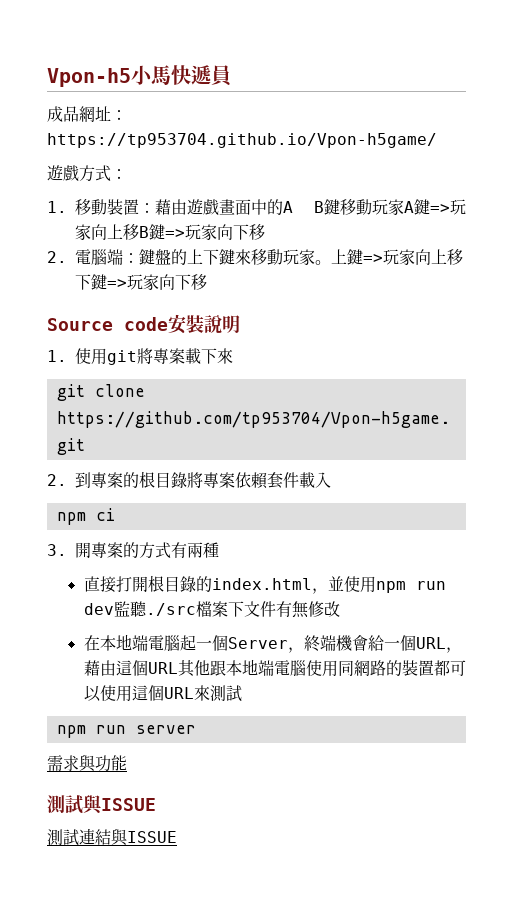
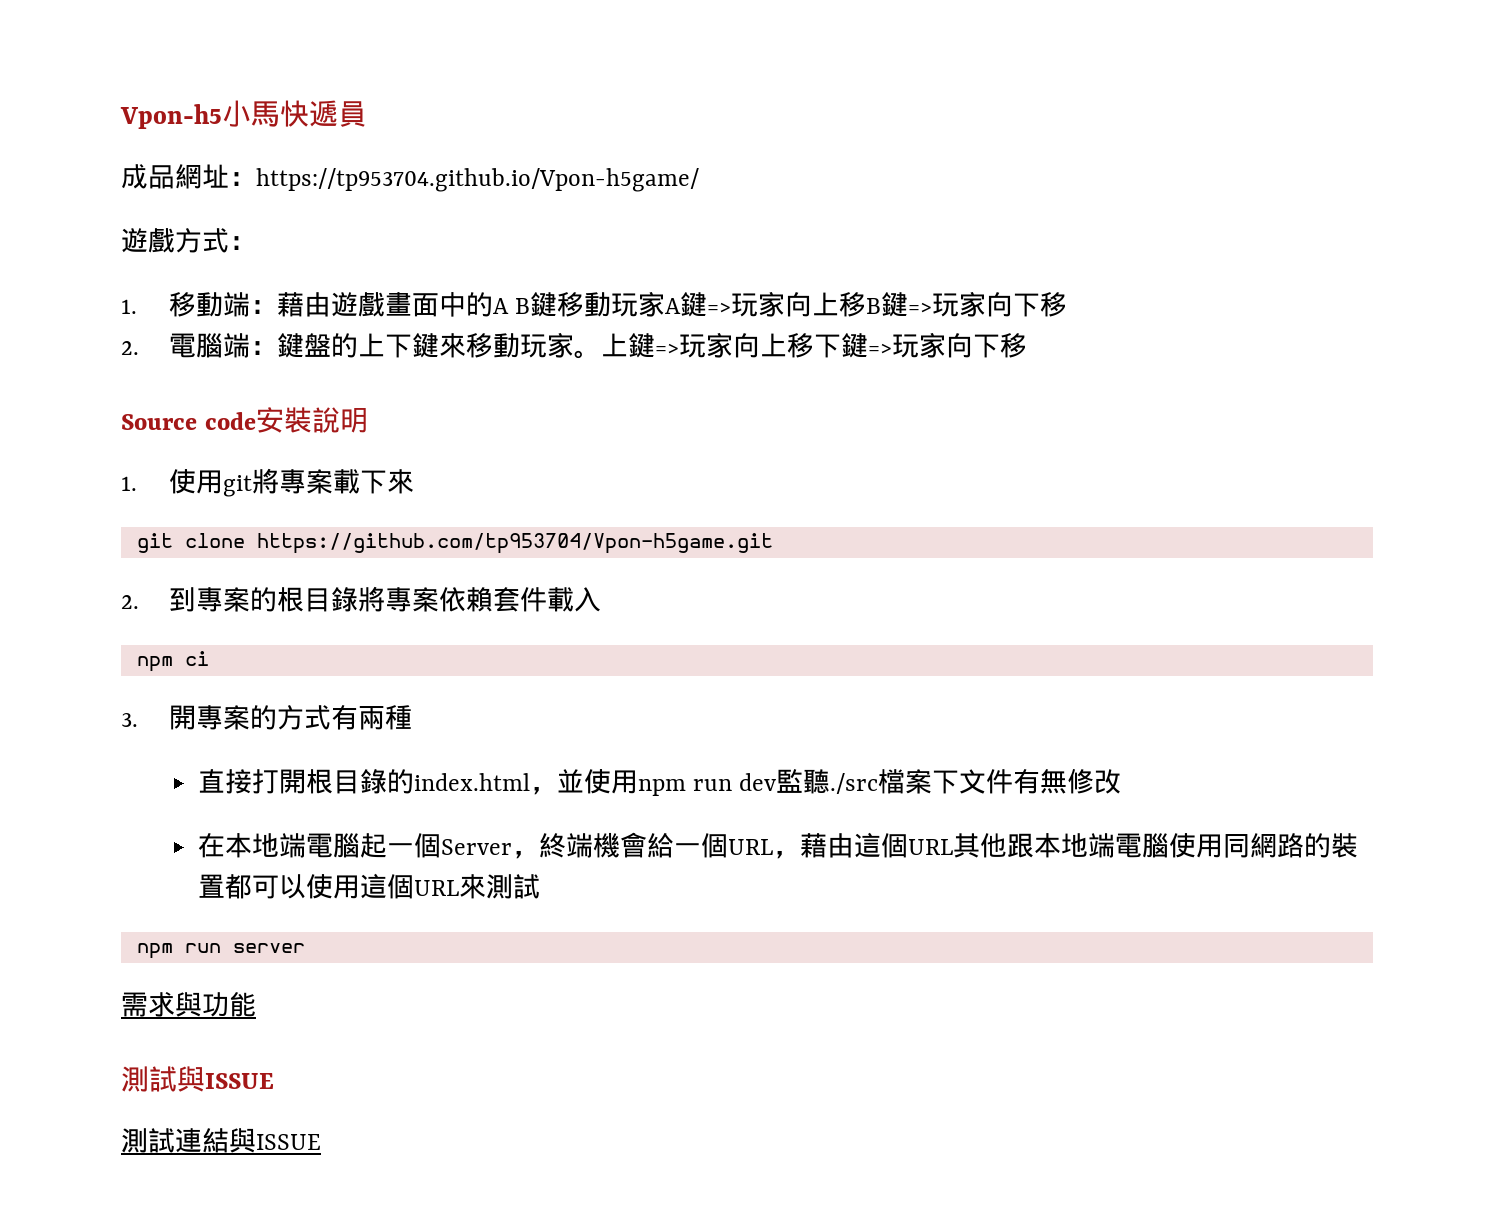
- 1.移動裝置：藉由遊戲畫面中的A B鍵移動玩家A鍵=>玩家向上移B鍵=>玩家向下移
+ 1.移動端：藉由遊戲畫面中的A B鍵移動玩家A鍵=>玩家向上移B鍵=>玩家向下移

